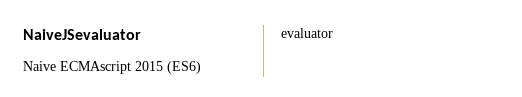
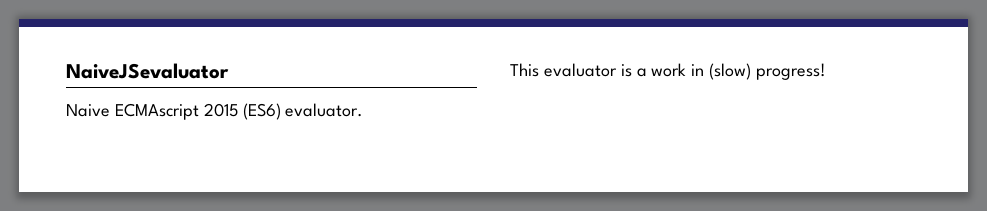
- Naive ECMAscript 2015 (ES6) evaluator
+ Naive ECMAscript 2015 (ES6) evaluator.
+ This evaluator is a work in (slow) progress!

